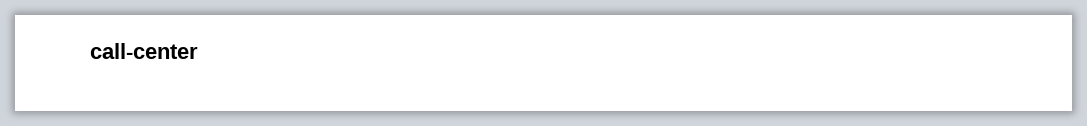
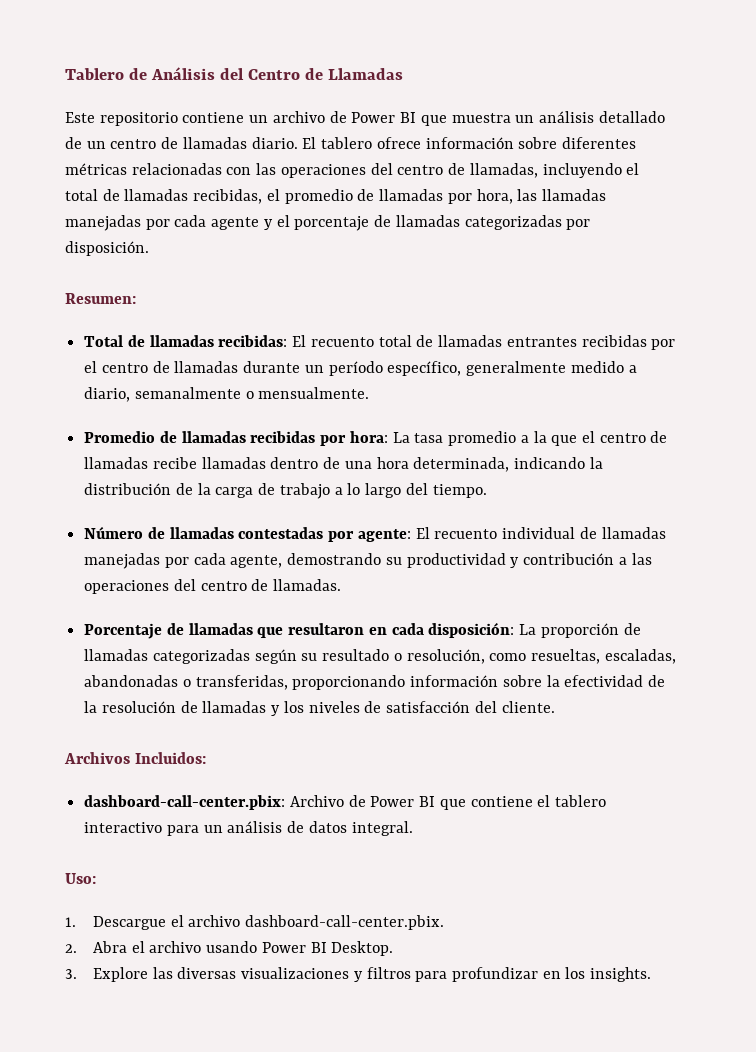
- call-center
+ Tablero de Análisis del Centro de Llamadas
+ Este repositorio contiene un archivo de Power BI que muestra un análisis detallado de un centro de llamadas diario. El tablero ofrece información sobre diferentes métricas relacionadas con las operaciones del centro de llamadas, incluyendo el total de llamadas recibidas, el promedio de llamadas por hora, las llamadas manejadas por cada agente y el porcentaje de llamadas categorizadas por disposición.
+ Resumen:
+ Total de llamadas recibidas: El recuento total de llamadas entrantes recibidas por el centro de llamadas durante un período específico, generalmente medido a diario, semanalmente o mensualmente.
+ Promedio de llamadas recibidas por hora: La tasa promedio a la que el centro de llamadas recibe llamadas dentro de una hora determinada, indicando la distribución de la carga de trabajo a lo largo del tiempo.
+ Número de llamadas contestadas por agente: El recuento individual de llamadas manejadas por cada agente, demostrando su productividad y contribución a las operaciones del centro de llamadas.
+ Porcentaje de llamadas que resultaron en cada disposición: La proporción de llamadas categorizadas según su resultado o resolución, como resueltas, escaladas, abandonadas o transferidas, proporcionando información sobre la efectividad de la resolución de llamadas y los niveles de satisfacción del cliente.
+ Archivos Incluidos:
+ dashboard-call-center.pbix: Archivo de Power BI que contiene el tablero interactivo para un análisis de datos integral.
+ Uso:
+ 1. Descargue el archivo dashboard-call-center.pbix.
+ 2. Abra el archivo usando Power BI Desktop.
+ 3. Explore las diversas visualizaciones y filtros para profundizar en los insights.

